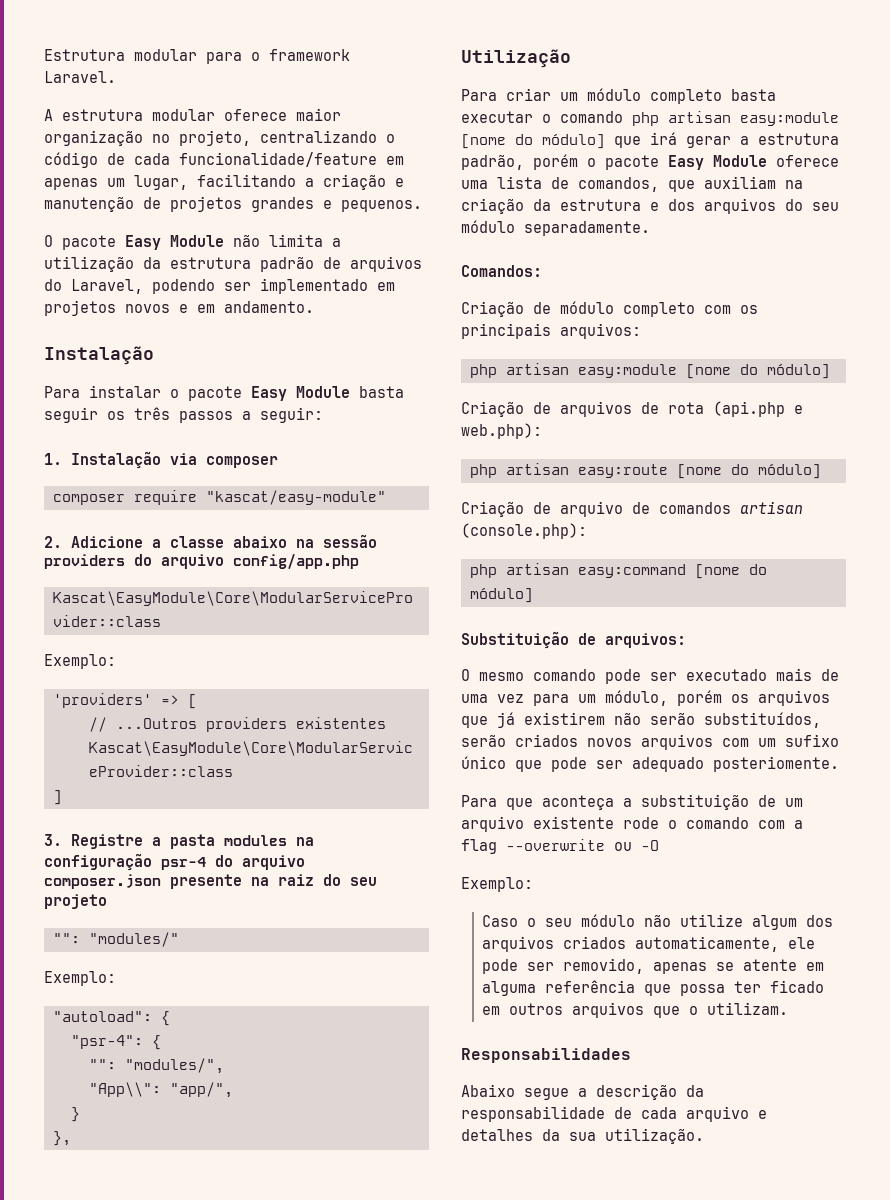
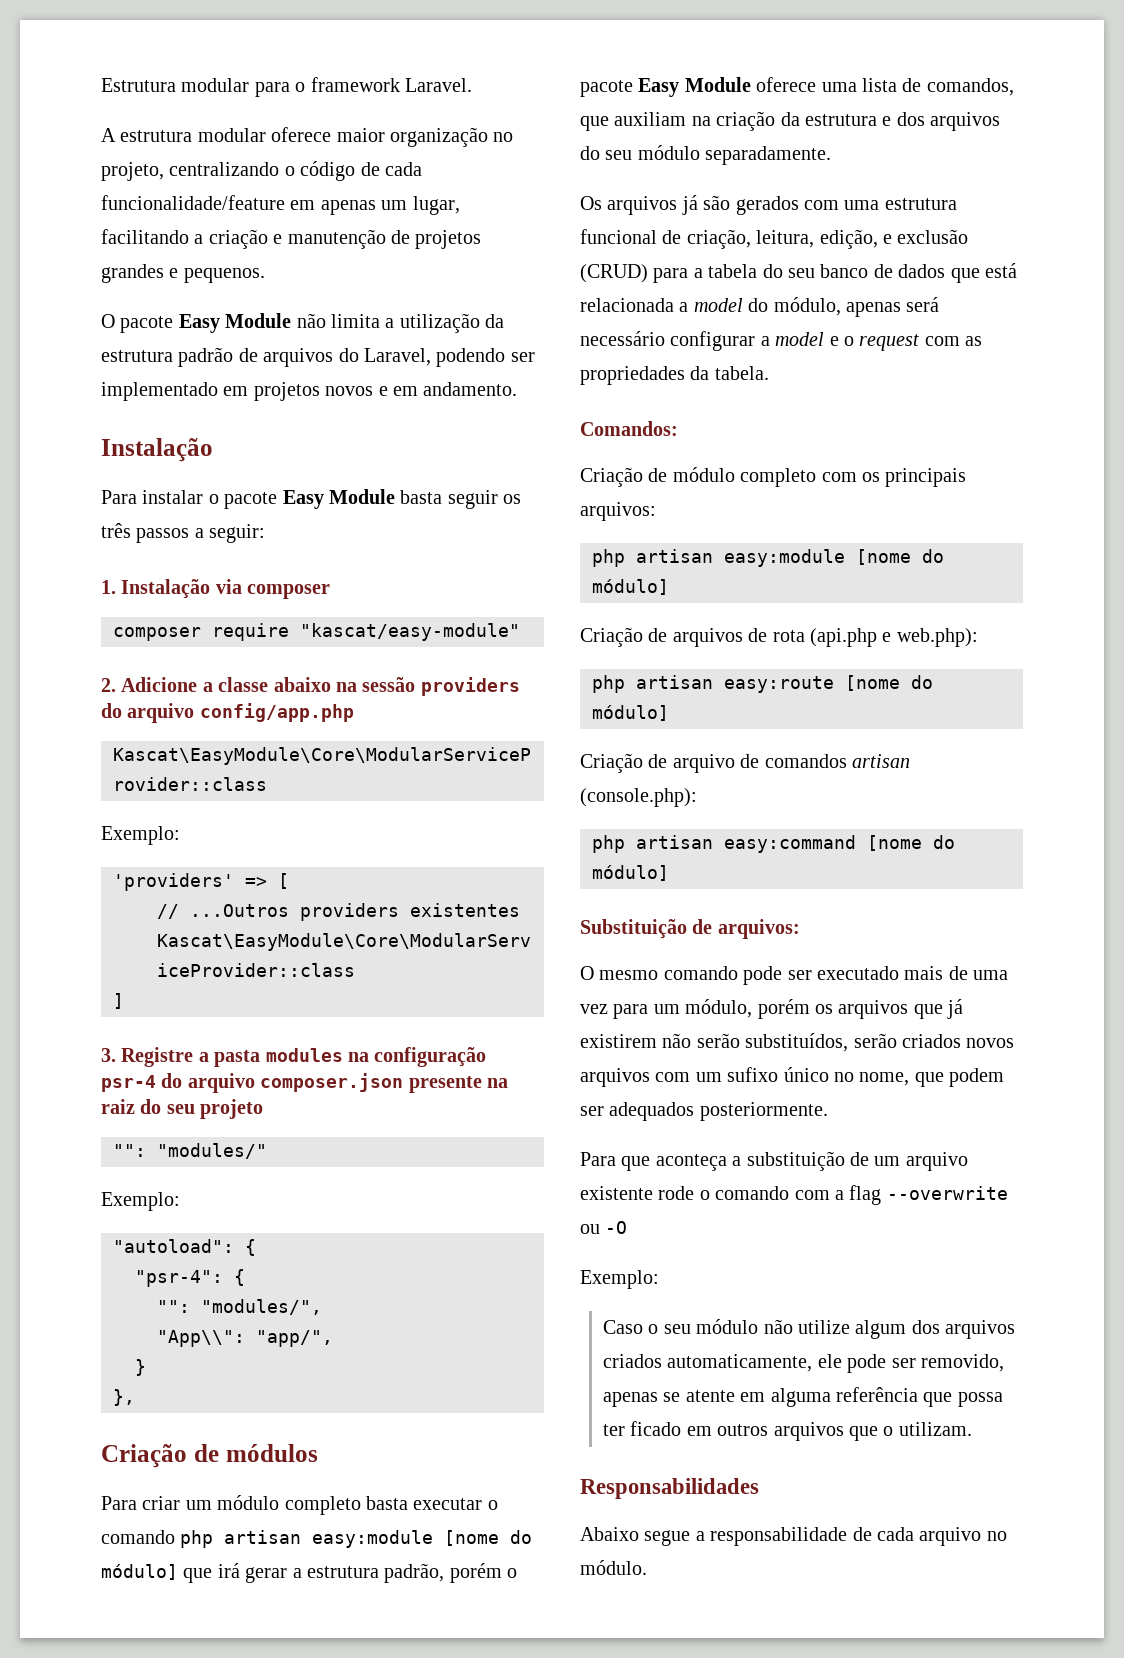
- Utilização
+ Criação de módulos
+ Os arquivos já são gerados com uma estrutura funcional de criação, leitura, edição, e exclusão (CRUD) para a tabela do seu banco de dados que está relacionada a model do módulo, apenas será necessário configurar a model e o request com as propriedades da tabela.
- O mesmo comando pode ser executado mais de uma vez para um módulo, porém os arquivos que já existirem não serão substituídos, serão criados novos arquivos com um sufixo único que pode ser adequado posteriomente.
+ O mesmo comando pode ser executado mais de uma vez para um módulo, porém os arquivos que já existirem não serão substituídos, serão criados novos arquivos com um sufixo único no nome, que podem ser adequados posteriormente.
- Abaixo segue a descrição da responsabilidade de cada arquivo e detalhes da sua utilização.
+ Abaixo segue a responsabilidade de cada arquivo no módulo.

